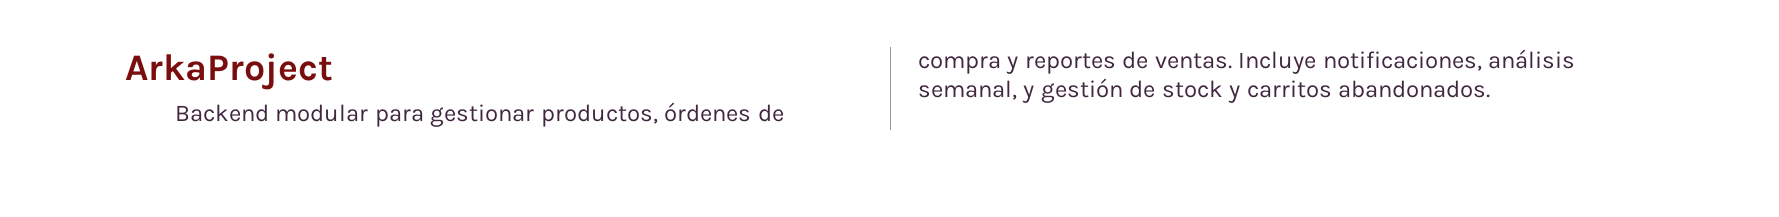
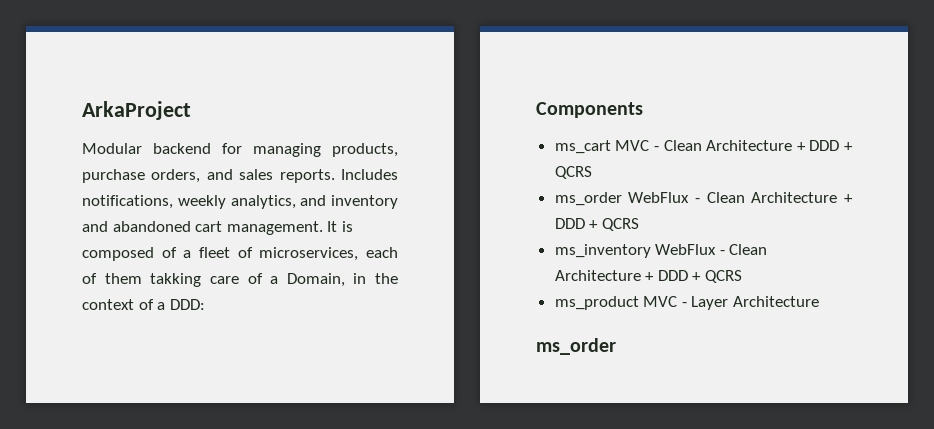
- Backend modular para gestionar productos, órdenes de compra y reportes de ventas. Incluye notificaciones, análisis semanal, y gestión de stock y carritos abandonados.
+ Modular backend for managing products, purchase orders, and sales reports. Includes notifications, weekly analytics, and inventory and abandoned cart management. It is composed of a fleet of microservices, each of them takking care of a Domain, in the context of a DDD:
+ Components
+ ms_cart MVC - Clean Architecture + DDD + QCRS
+ ms_order WebFlux - Clean Architecture + DDD + QCRS
+ ms_inventory WebFlux - Clean Architecture + DDD + QCRS
+ ms_product MVC - Layer Architecture
+ ms_order

